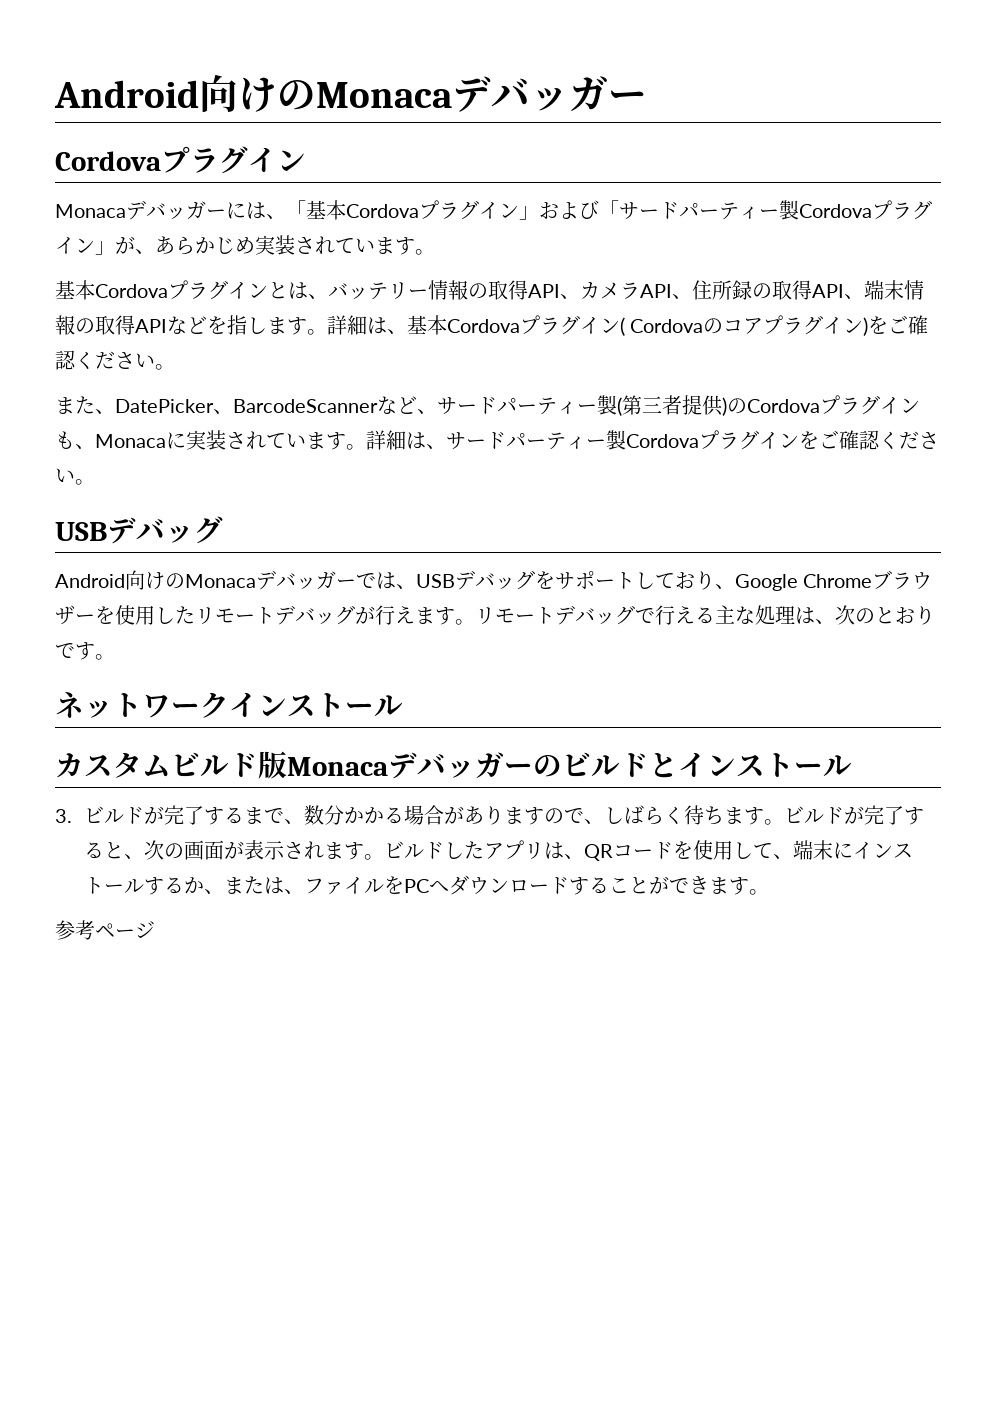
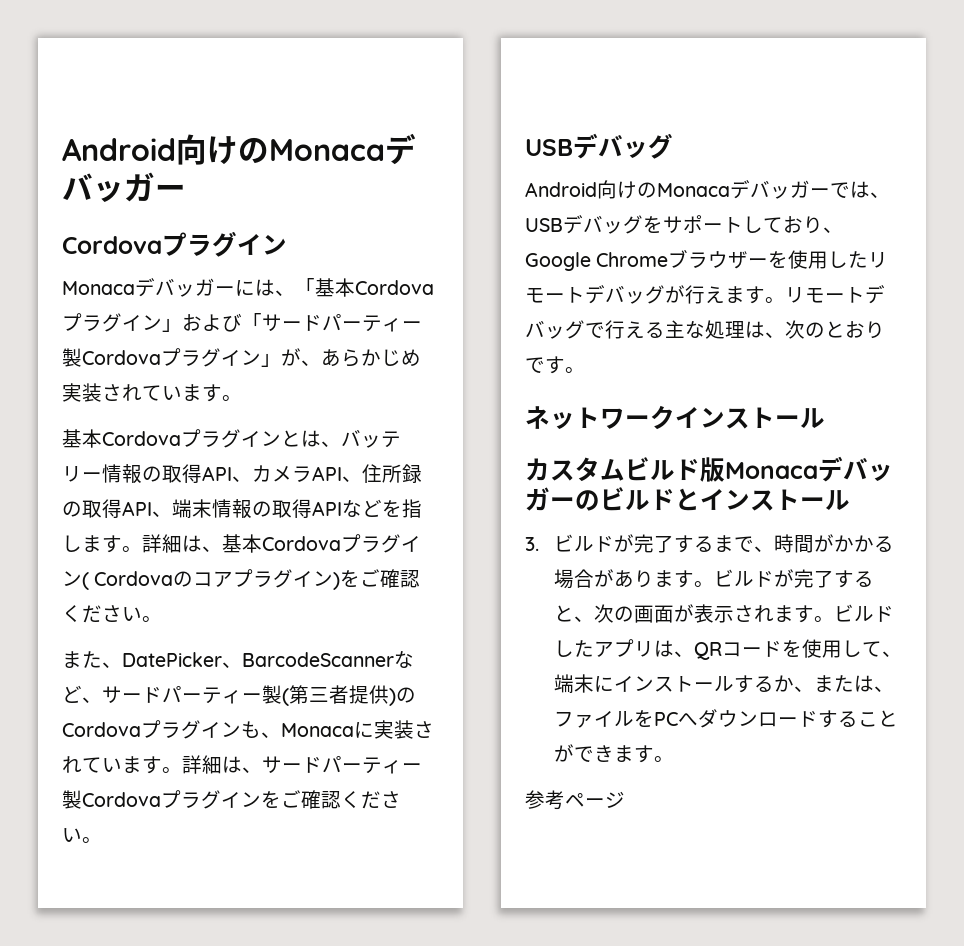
- 3.ビルドが完了するまで、数分かかる場合がありますので、しばらく待ちます。
+ 3.ビルドが完了するまで、時間がかかる場合があります。

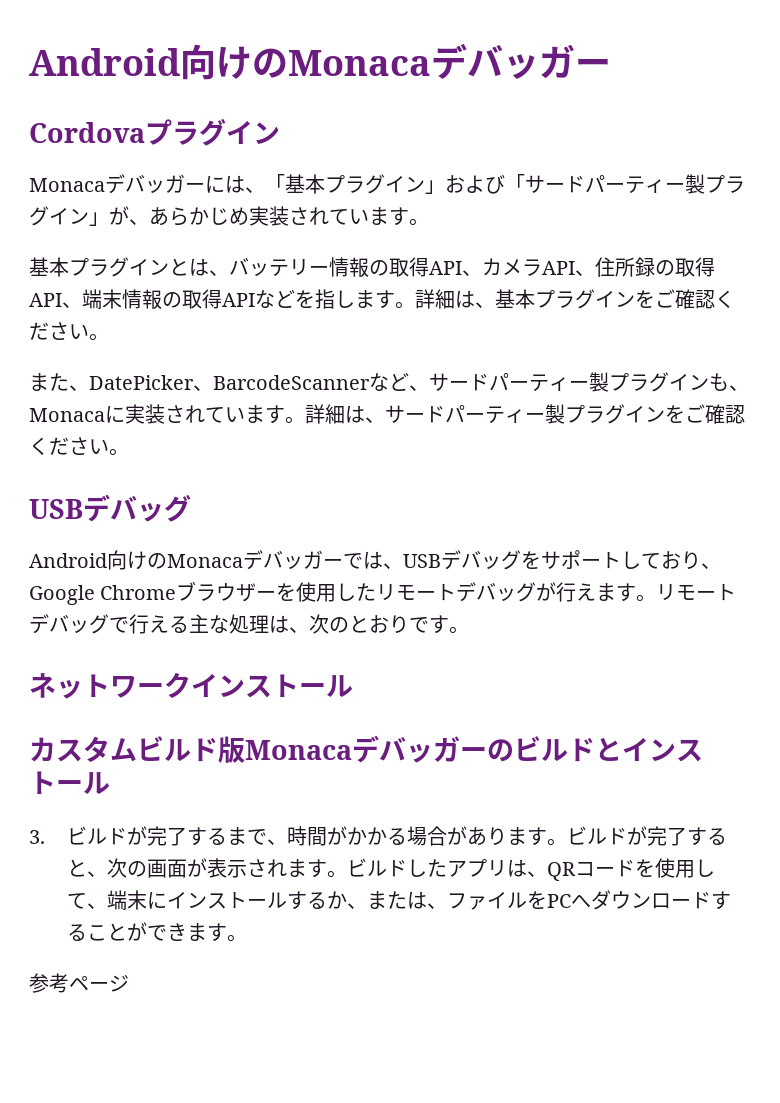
- Monacaデバッガーには、「基本Cordovaプラグイン」および「サードパーティー製Cordovaプラグイン」が、あらかじめ実装されています。
+ Monacaデバッガーには、「基本プラグイン」および「サードパーティー製プラグイン」が、あらかじめ実装されています。
- 基本Cordovaプラグインとは、バッテリー情報の取得API、カメラAPI、住所録の取得API、端末情報の取得APIなどを指します。
+ 基本プラグインとは、バッテリー情報の取得API、カメラAPI、住所録の取得API、端末情報の取得APIなどを指します。
- 詳細は、基本Cordovaプラグイン( Cordovaのコアプラグイン)をご確認ください。
+ 詳細は、基本プラグインをご確認ください。
- また、DatePicker、BarcodeScannerなど、サードパーティー製(第三者提供)のCordovaプラグインも、Monacaに実装されています。
+ また、DatePicker、BarcodeScannerなど、サードパーティー製プラグインも、Monacaに実装されています。
- 詳細は、サードパーティー製Cordovaプラグインをご確認ください。
+ 詳細は、サードパーティー製プラグインをご確認ください。

